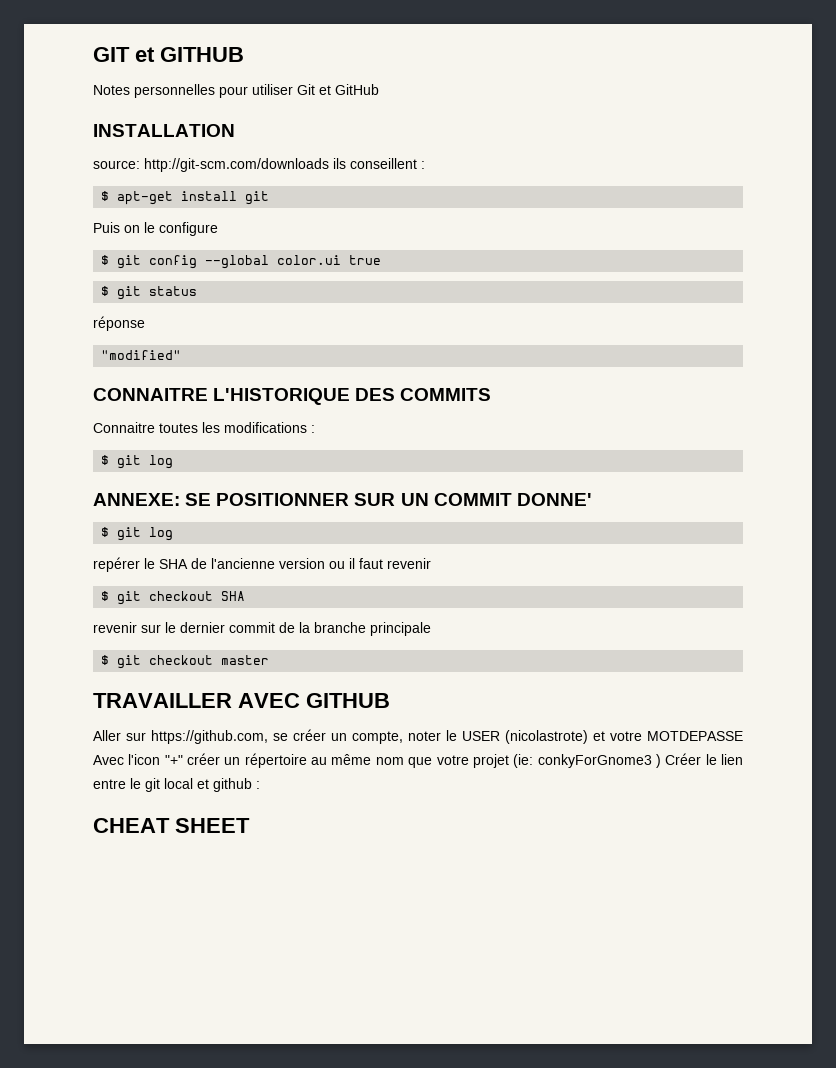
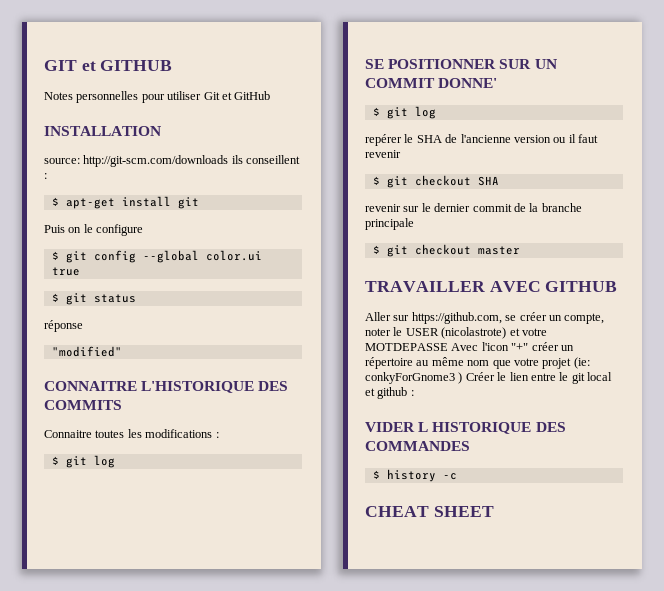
- ANNEXE: SE POSITIONNER SUR UN COMMIT DONNE'
+ SE POSITIONNER SUR UN COMMIT DONNE'
+ VIDER L HISTORIQUE DES COMMANDES
+ $ history -c

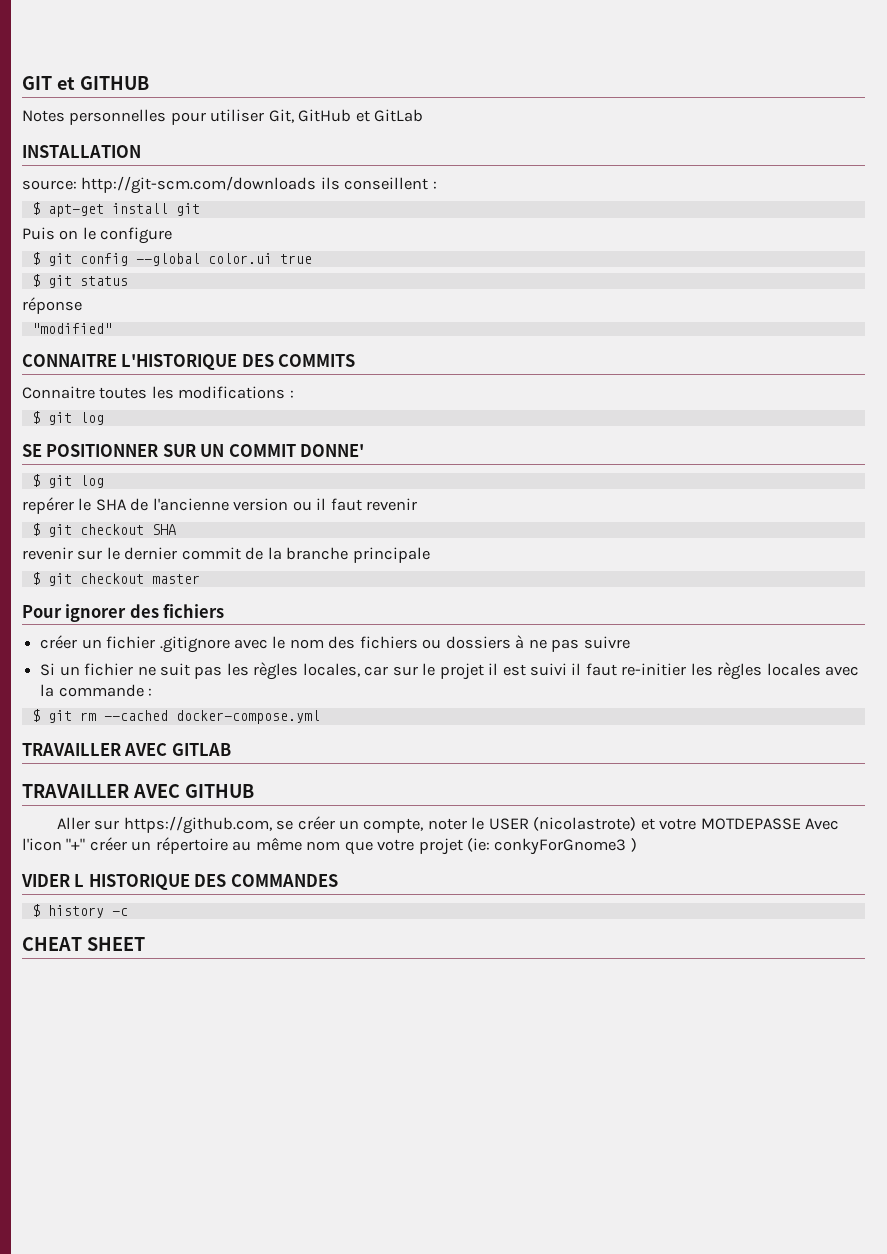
- Notes personnelles pour utiliser Git et GitHub
+ Notes personnelles pour utiliser Git, GitHub et GitLab
+ Pour ignorer des fichiers
+ créer un fichier .gitignore avec le nom des fichiers ou dossiers à ne pas suivre
+ Si un fichier ne suit pas les règles locales, car sur le projet il est suivi il faut re-initier les règles locales avec la commande :
+ $ git rm --cached docker-compose.yml
+ TRAVAILLER AVEC GITLAB
- Aller sur https://github.com, se créer un compte, noter le USER (nicolastrote) et votre MOTDEPASSE Avec l'icon "+" créer un répertoire au même nom que votre projet (ie: conkyForGnome3 ) Créer le lien entre le git local et github :
+ Aller sur https://github.com, se créer un compte, noter le USER (nicolastrote) et votre MOTDEPASSE Avec l'icon "+" créer un répertoire au même nom que votre projet (ie: conkyForGnome3 )

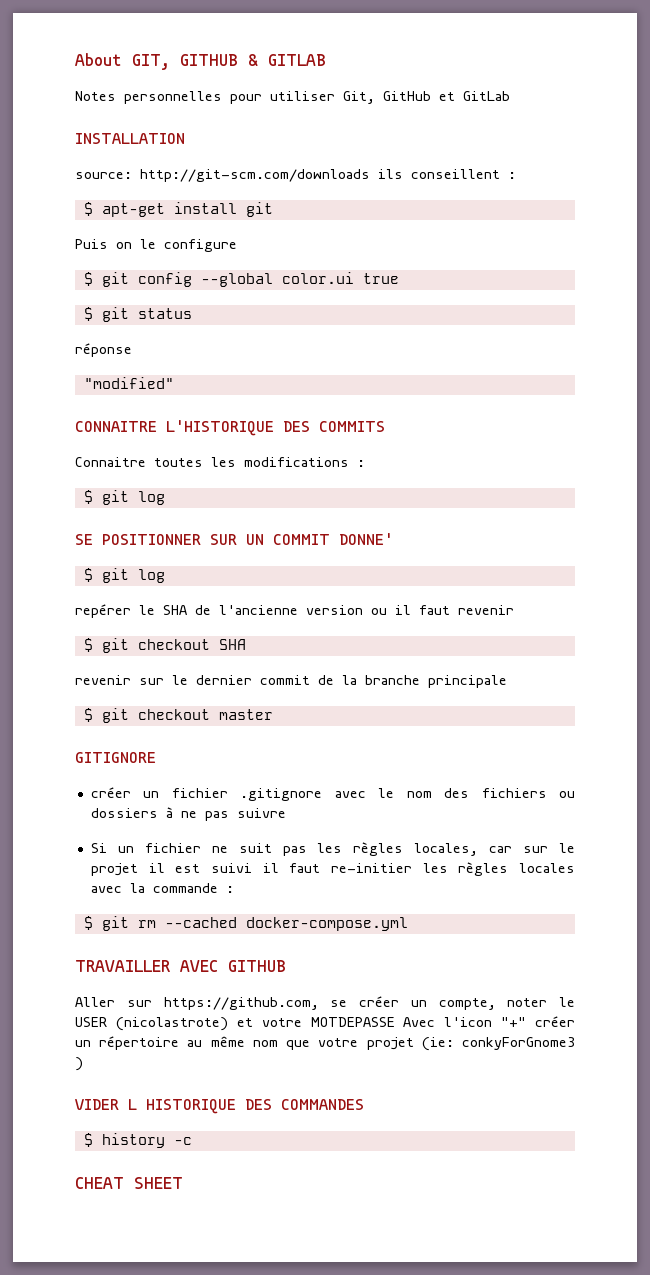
- GIT et GITHUB
+ About GIT, GITHUB & GITLAB
- Pour ignorer des fichiers
+ GITIGNORE
- TRAVAILLER AVEC GITLAB

